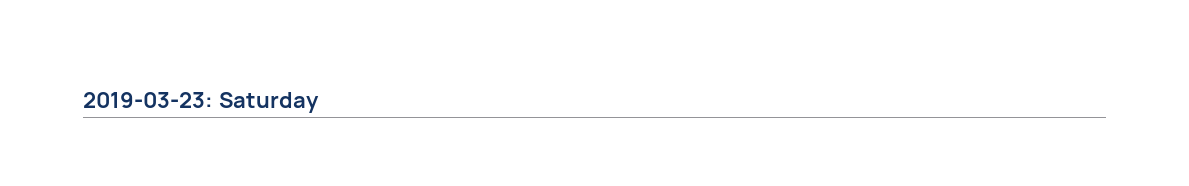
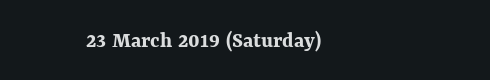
- 2019-03-23: Saturday
+ 23 March 2019 (Saturday)

